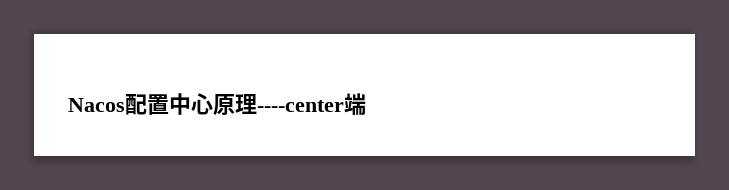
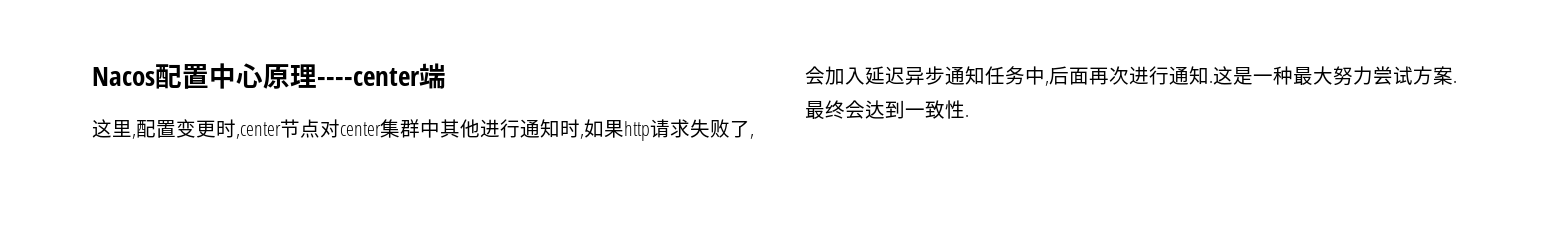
+ 这里,配置变更时,center节点对center集群中其他进行通知时,如果http请求失败了,会加入延迟异步通知任务中,后面再次进行通知.这是一种最大努力尝试方案.最终会达到一致性.

